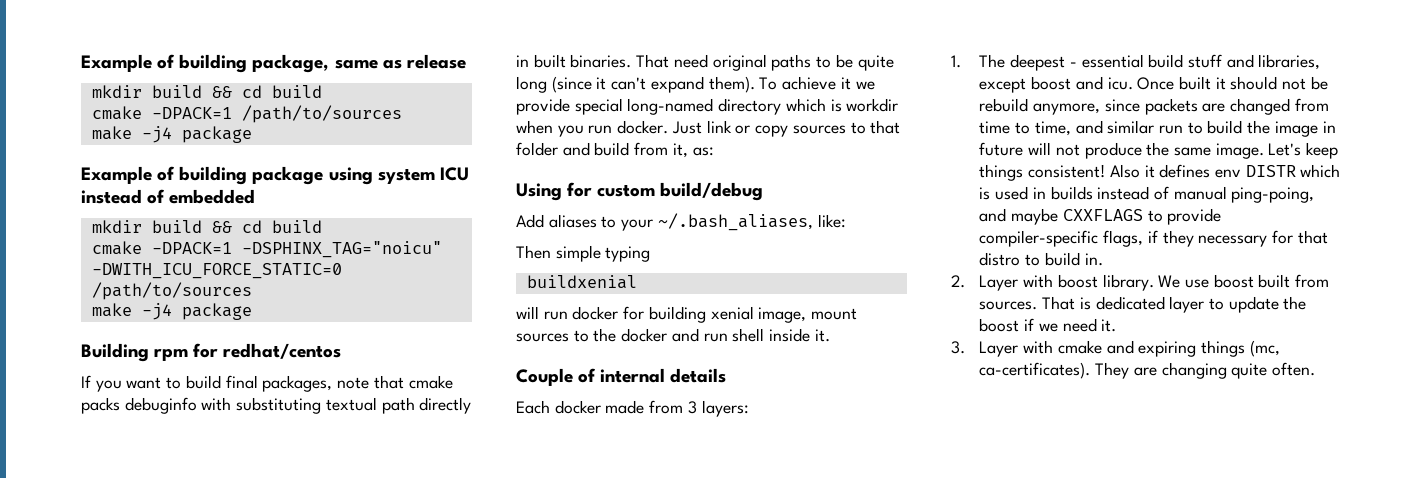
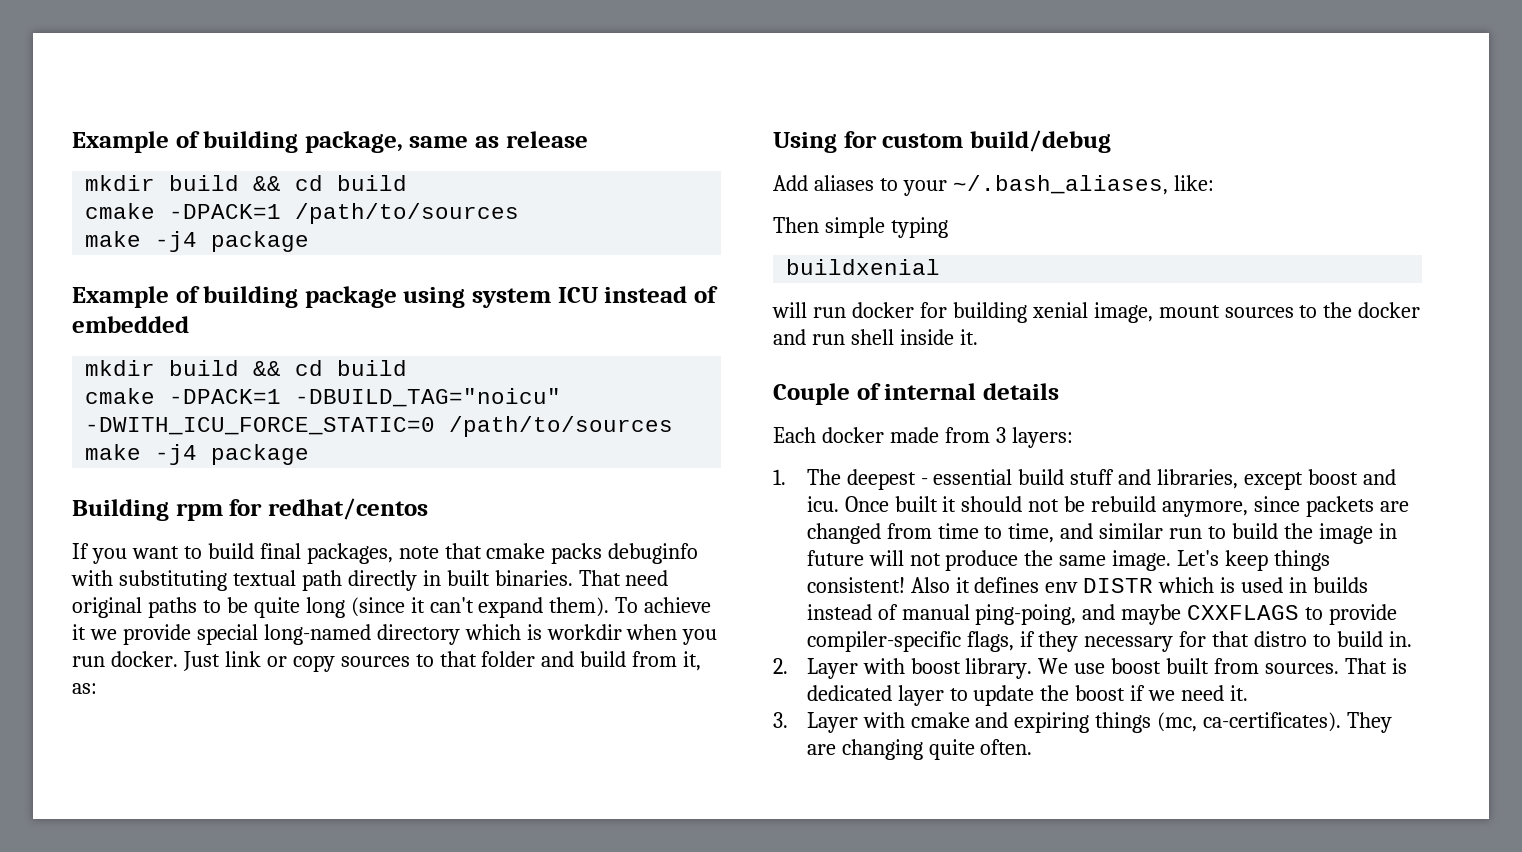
- cmake -DPACK=1 -DSPHINX_TAG="noicu" -DWITH_ICU_FORCE_STATIC=0 /path/to/sources
+ cmake -DPACK=1 -DBUILD_TAG="noicu" -DWITH_ICU_FORCE_STATIC=0 /path/to/sources

